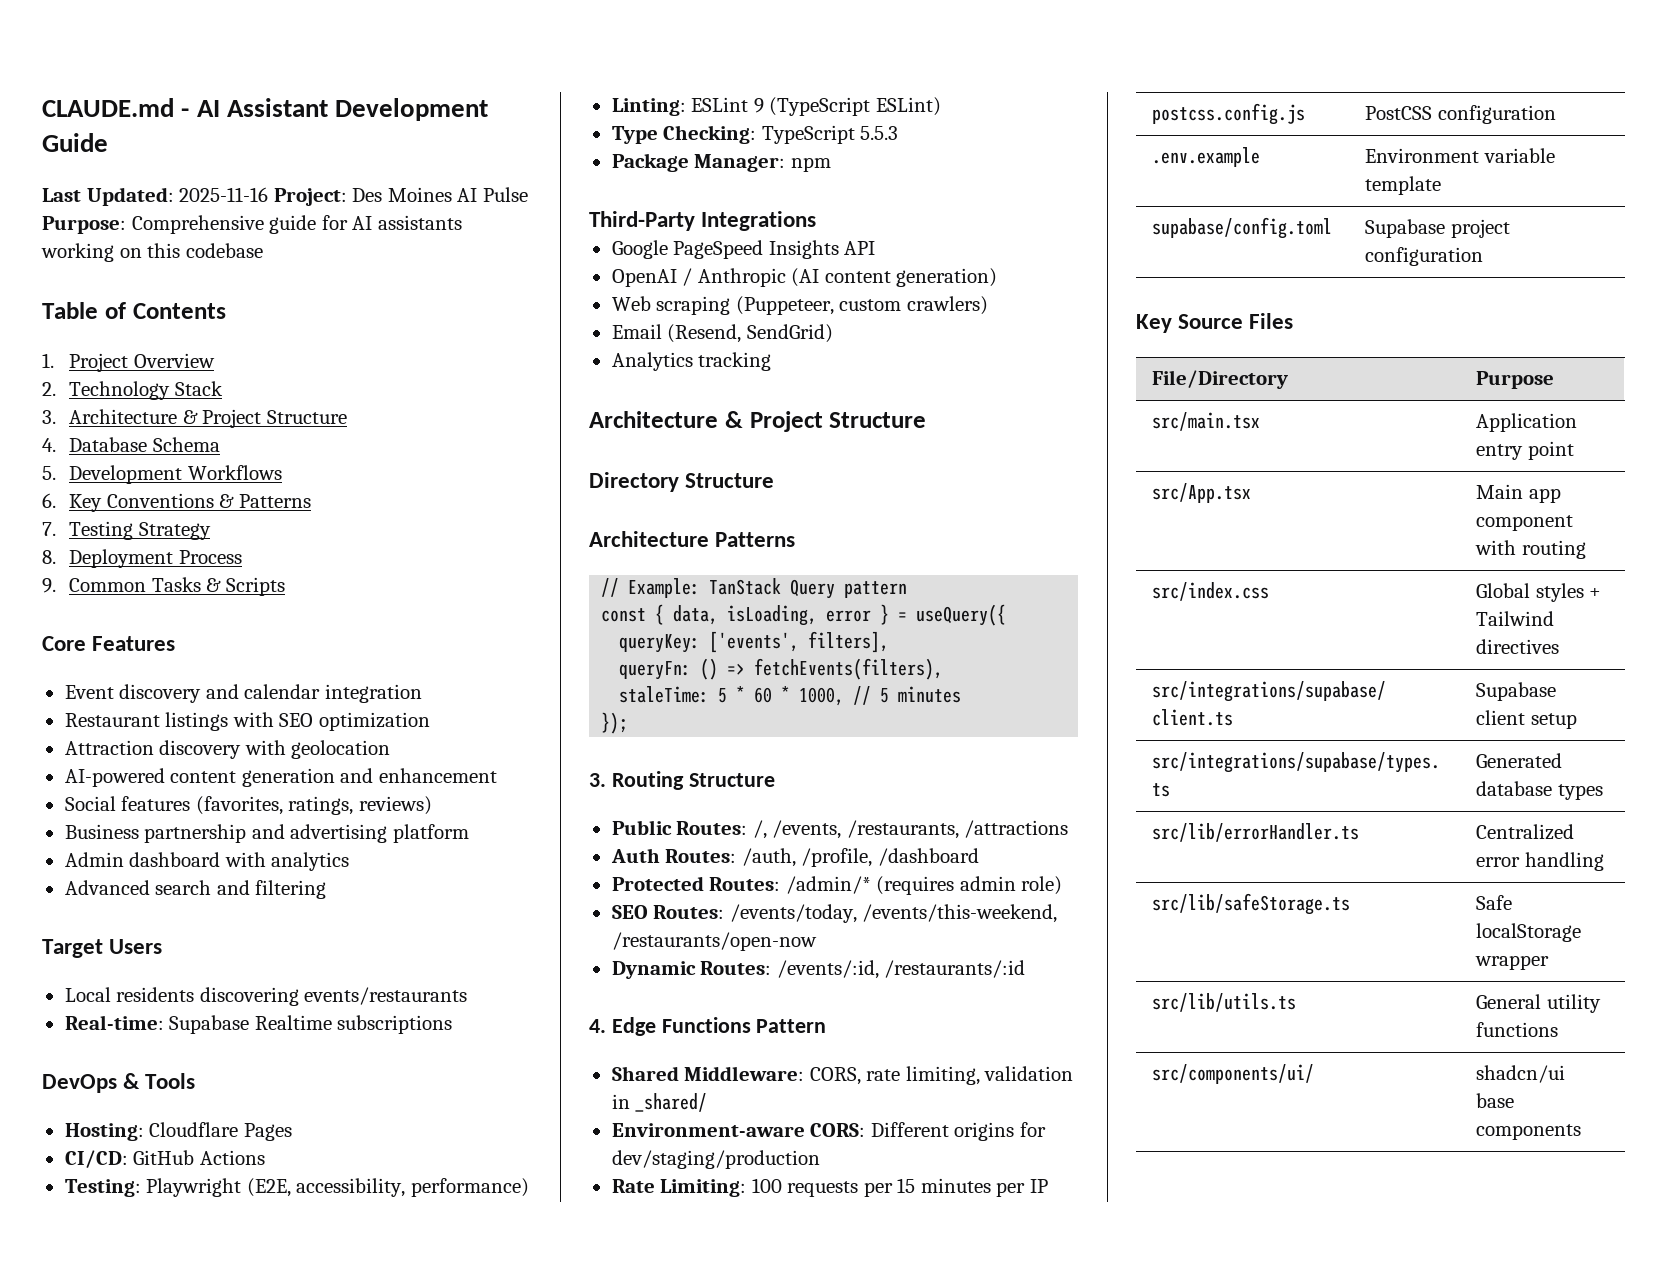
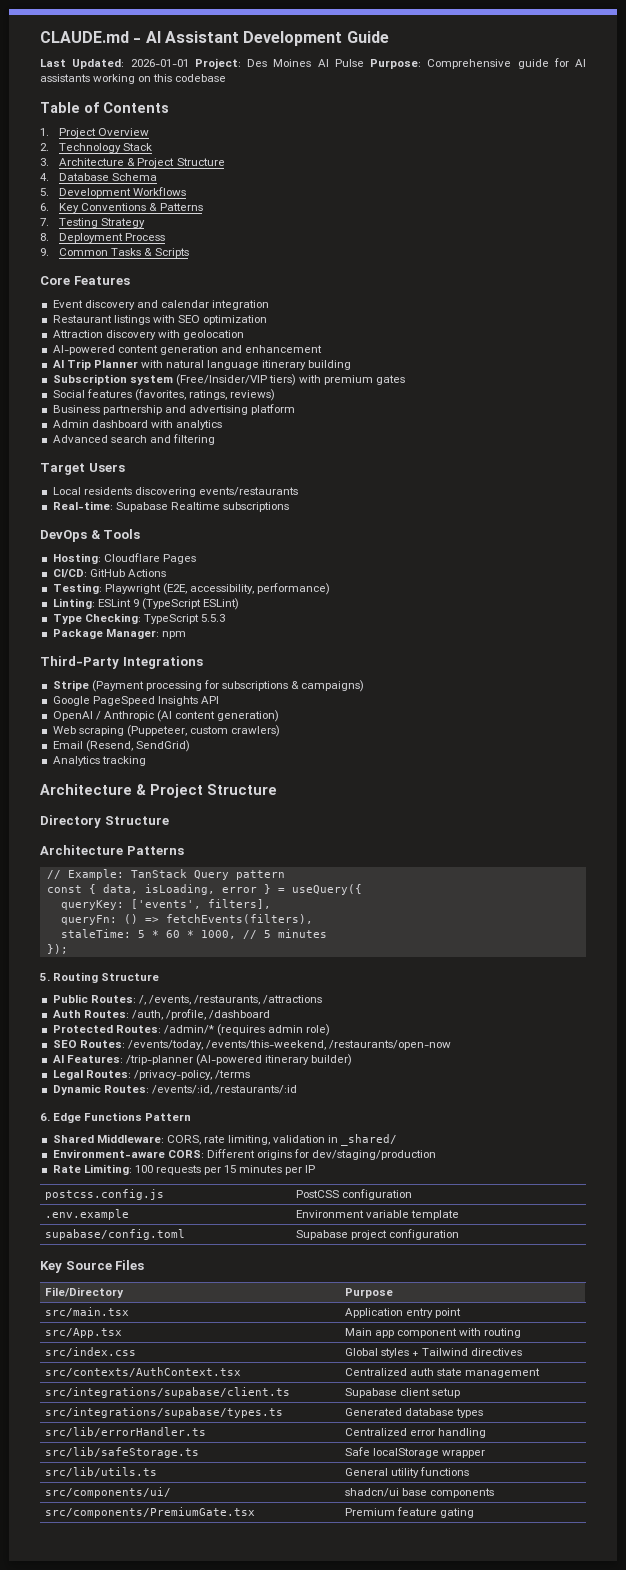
- Last Updated: 2025-11-16 Project: Des Moines AI Pulse Purpose: Comprehensive guide for AI assistants working on this codebase
+ Last Updated: 2026-01-01 Project: Des Moines AI Pulse Purpose: Comprehensive guide for AI assistants working on this codebase
+ AI Trip Planner with natural language itinerary building
+ Subscription system (Free/Insider/VIP tiers) with premium gates
+ Stripe (Payment processing for subscriptions & campaigns)
- 3. Routing Structure
+ 5. Routing Structure
+ AI Features: /trip-planner (AI-powered itinerary builder)
+ Legal Routes: /privacy-policy, /terms
- 4. Edge Functions Pattern
+ 6. Edge Functions Pattern
+ src/contexts/AuthContext.tsx | Centralized auth state management
+ src/components/PremiumGate.tsx | Premium feature gating

